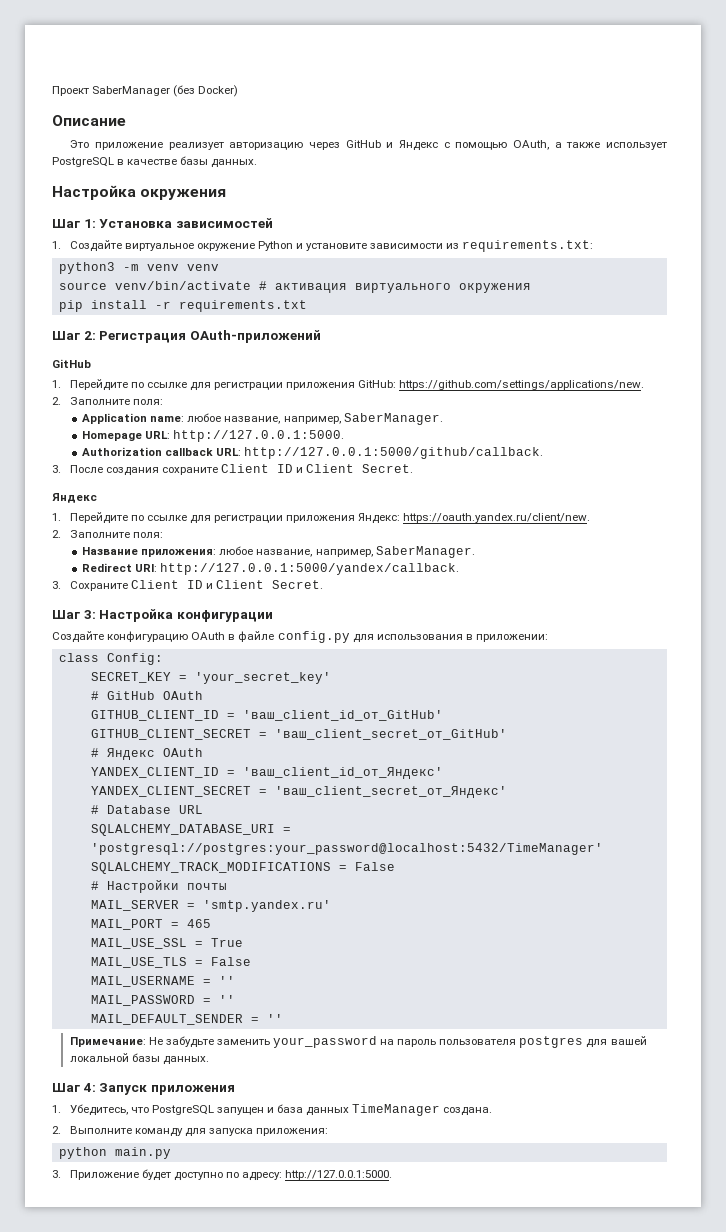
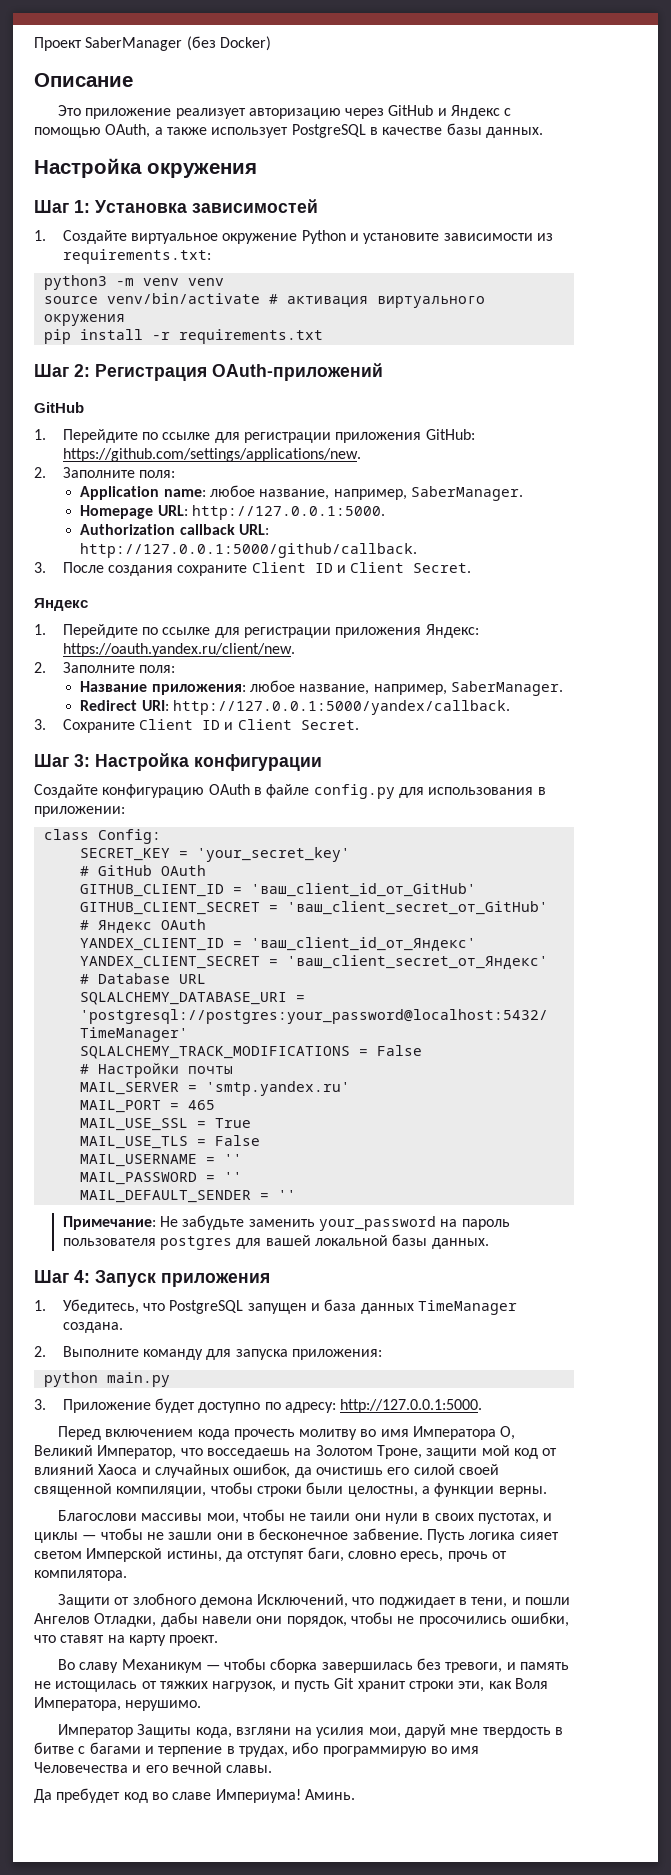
+ Перед включением кода прочесть молитву во имя Императора О, Великий Император, что восседаешь на Золотом Троне, защити мой код от влияний Хаоса и случайных ошибок, да очистишь его силой своей священной компиляции, чтобы строки были целостны, а функции верны.
+ Благослови массивы мои, чтобы не таили они нули в своих пустотах, и циклы — чтобы не зашли они в бесконечное забвение. Пусть логика сияет светом Имперской истины, да отступят баги, словно ересь, прочь от компилятора.
+ Защити от злобного демона Исключений, что поджидает в тени, и пошли Ангелов Отладки, дабы навели они порядок, чтобы не просочились ошибки, что ставят на карту проект.
+ Во славу Механикум — чтобы сборка завершилась без тревоги, и память не истощилась от тяжких нагрузок, и пусть Git хранит строки эти, как Воля Императора, нерушимо.
+ Император Защиты кода, взгляни на усилия мои, даруй мне твердость в битве с багами и терпение в трудах, ибо программирую во имя Человечества и его вечной славы.
+ Да пребудет код во славе Империума! Аминь.

